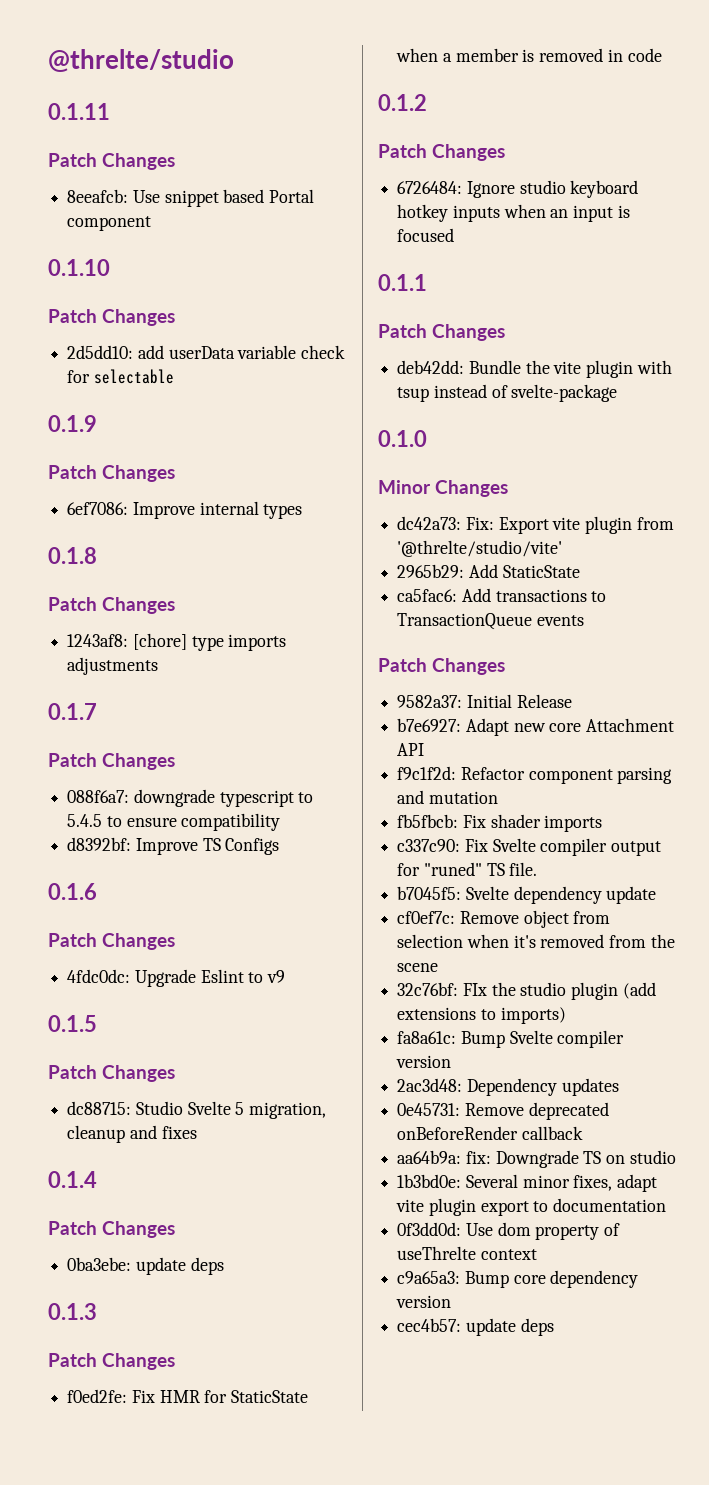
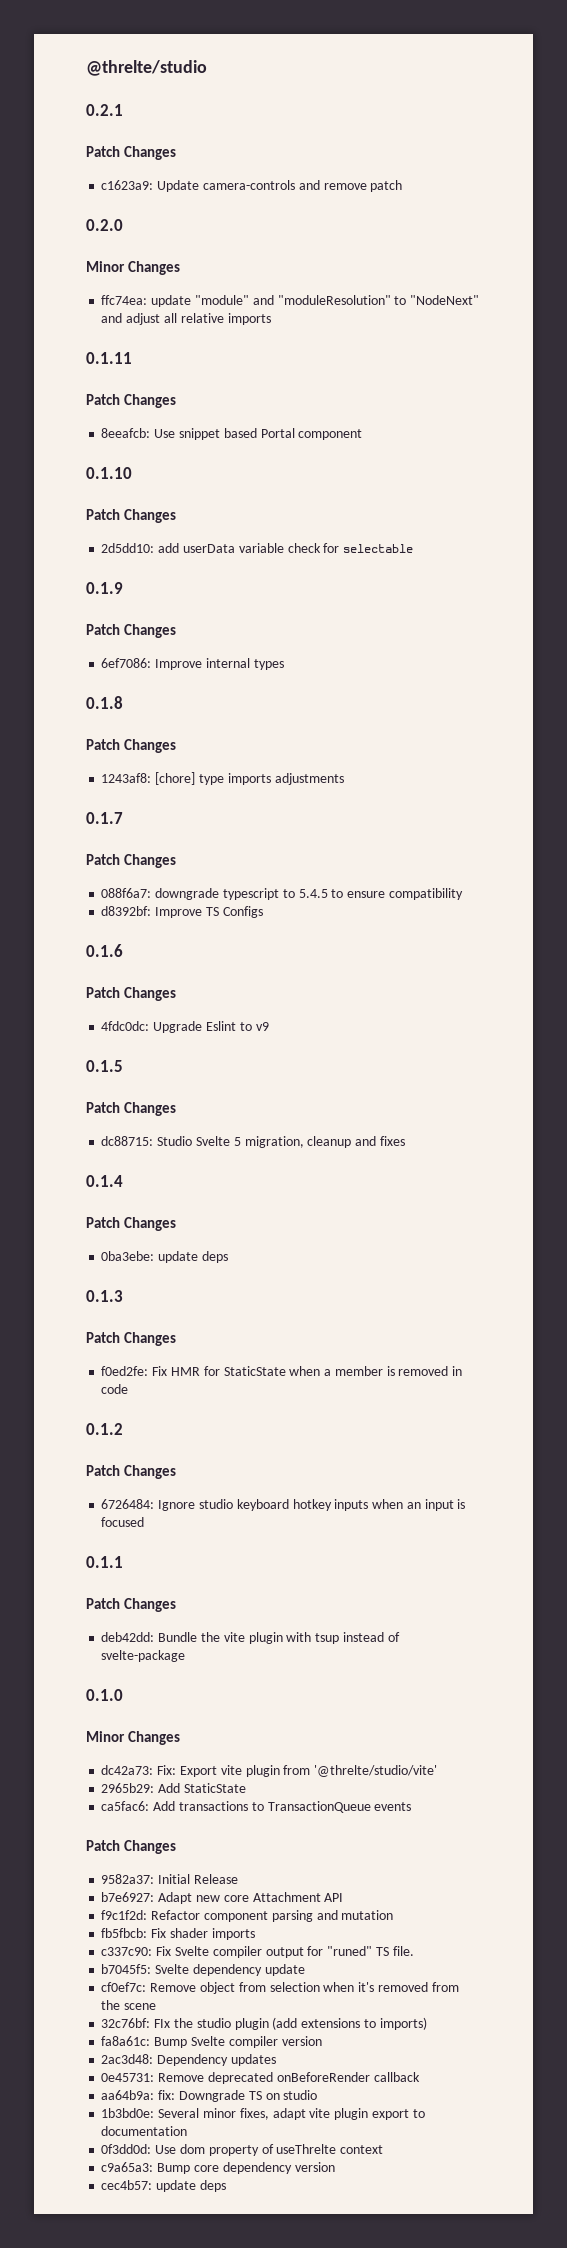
+ 0.2.1
+ Patch Changes
+ c1623a9: Update camera-controls and remove patch
+ 0.2.0
+ Minor Changes
+ ffc74ea: update "module" and "moduleResolution" to "NodeNext" and adjust all relative imports

